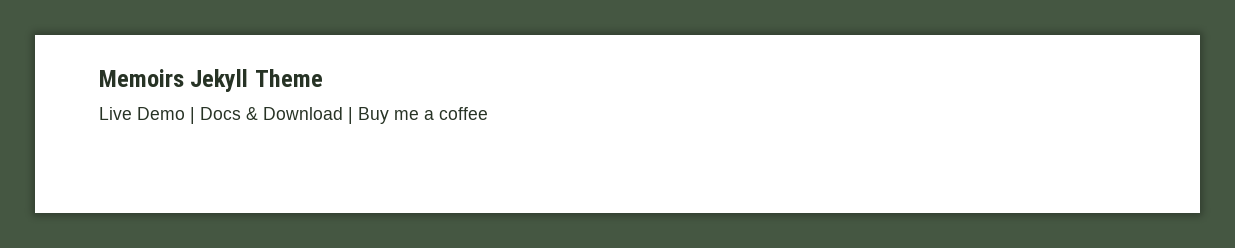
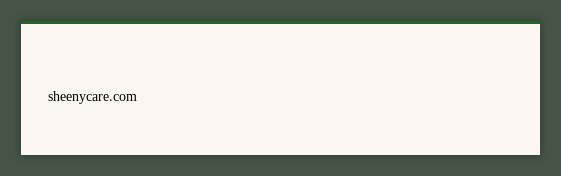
- Memoirs Jekyll Theme
- Live Demo | Docs & Download | Buy me a coffee
+ sheenycare.com

